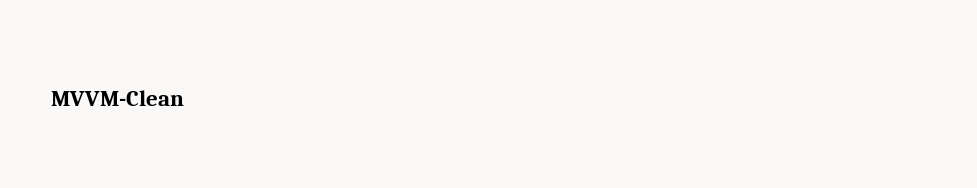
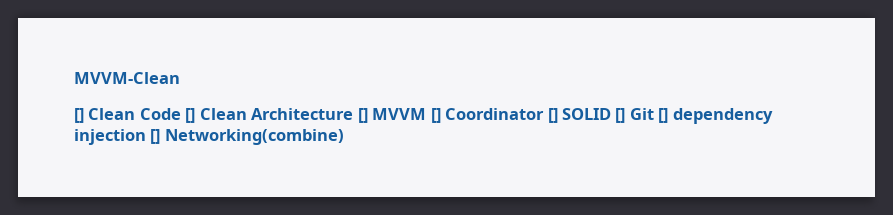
+ [] Clean Code [] Clean Architecture [] MVVM [] Coordinator [] SOLID [] Git [] dependency injection [] Networking(combine)

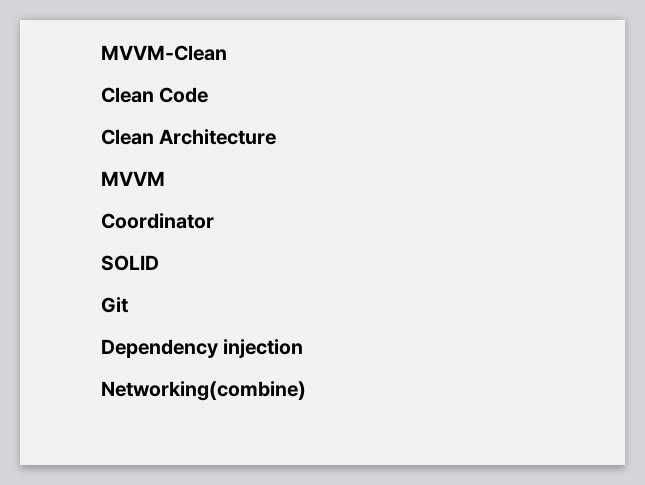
- [] Clean Code [] Clean Architecture [] MVVM [] Coordinator [] SOLID [] Git [] dependency injection [] Networking(combine)
+ Clean Code
+ Clean Architecture
+ MVVM
+ Coordinator
+ SOLID
+ Git
+ Dependency injection
+ Networking(combine)

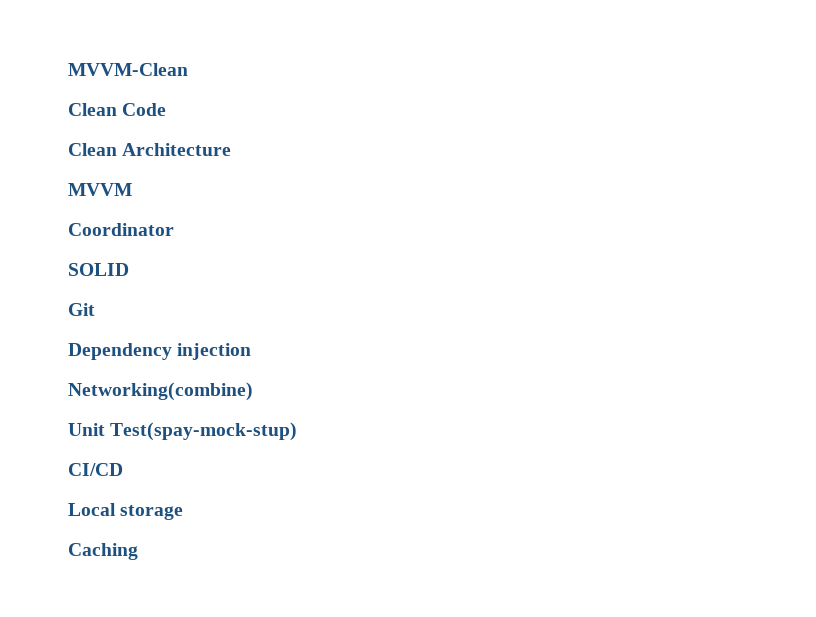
+ Unit Test(spay-mock-stup)
+ CI/CD
+ Local storage
+ Caching

